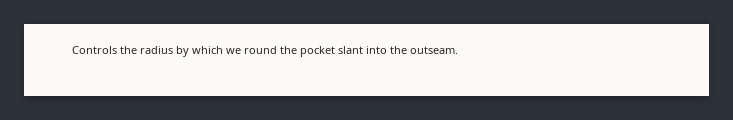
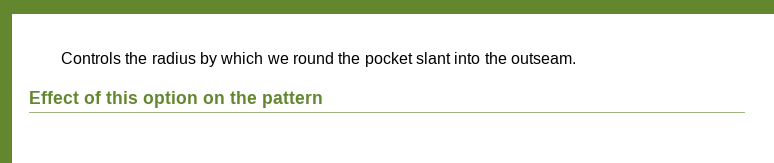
+ Effect of this option on the pattern

